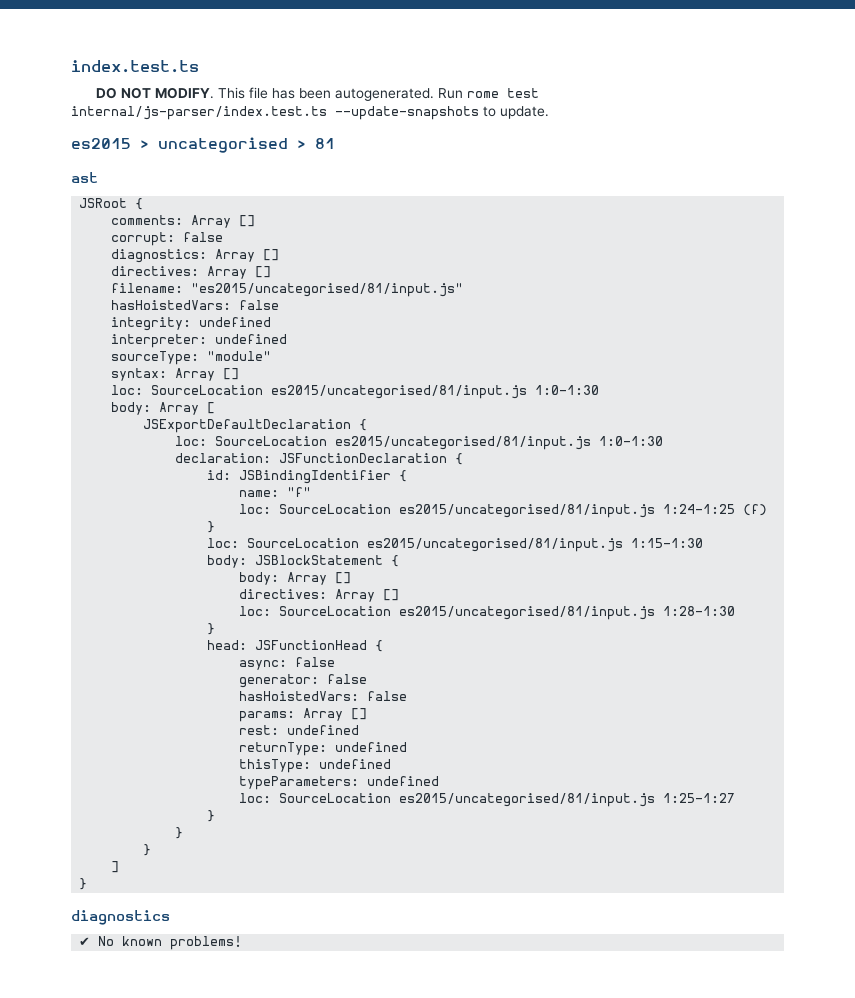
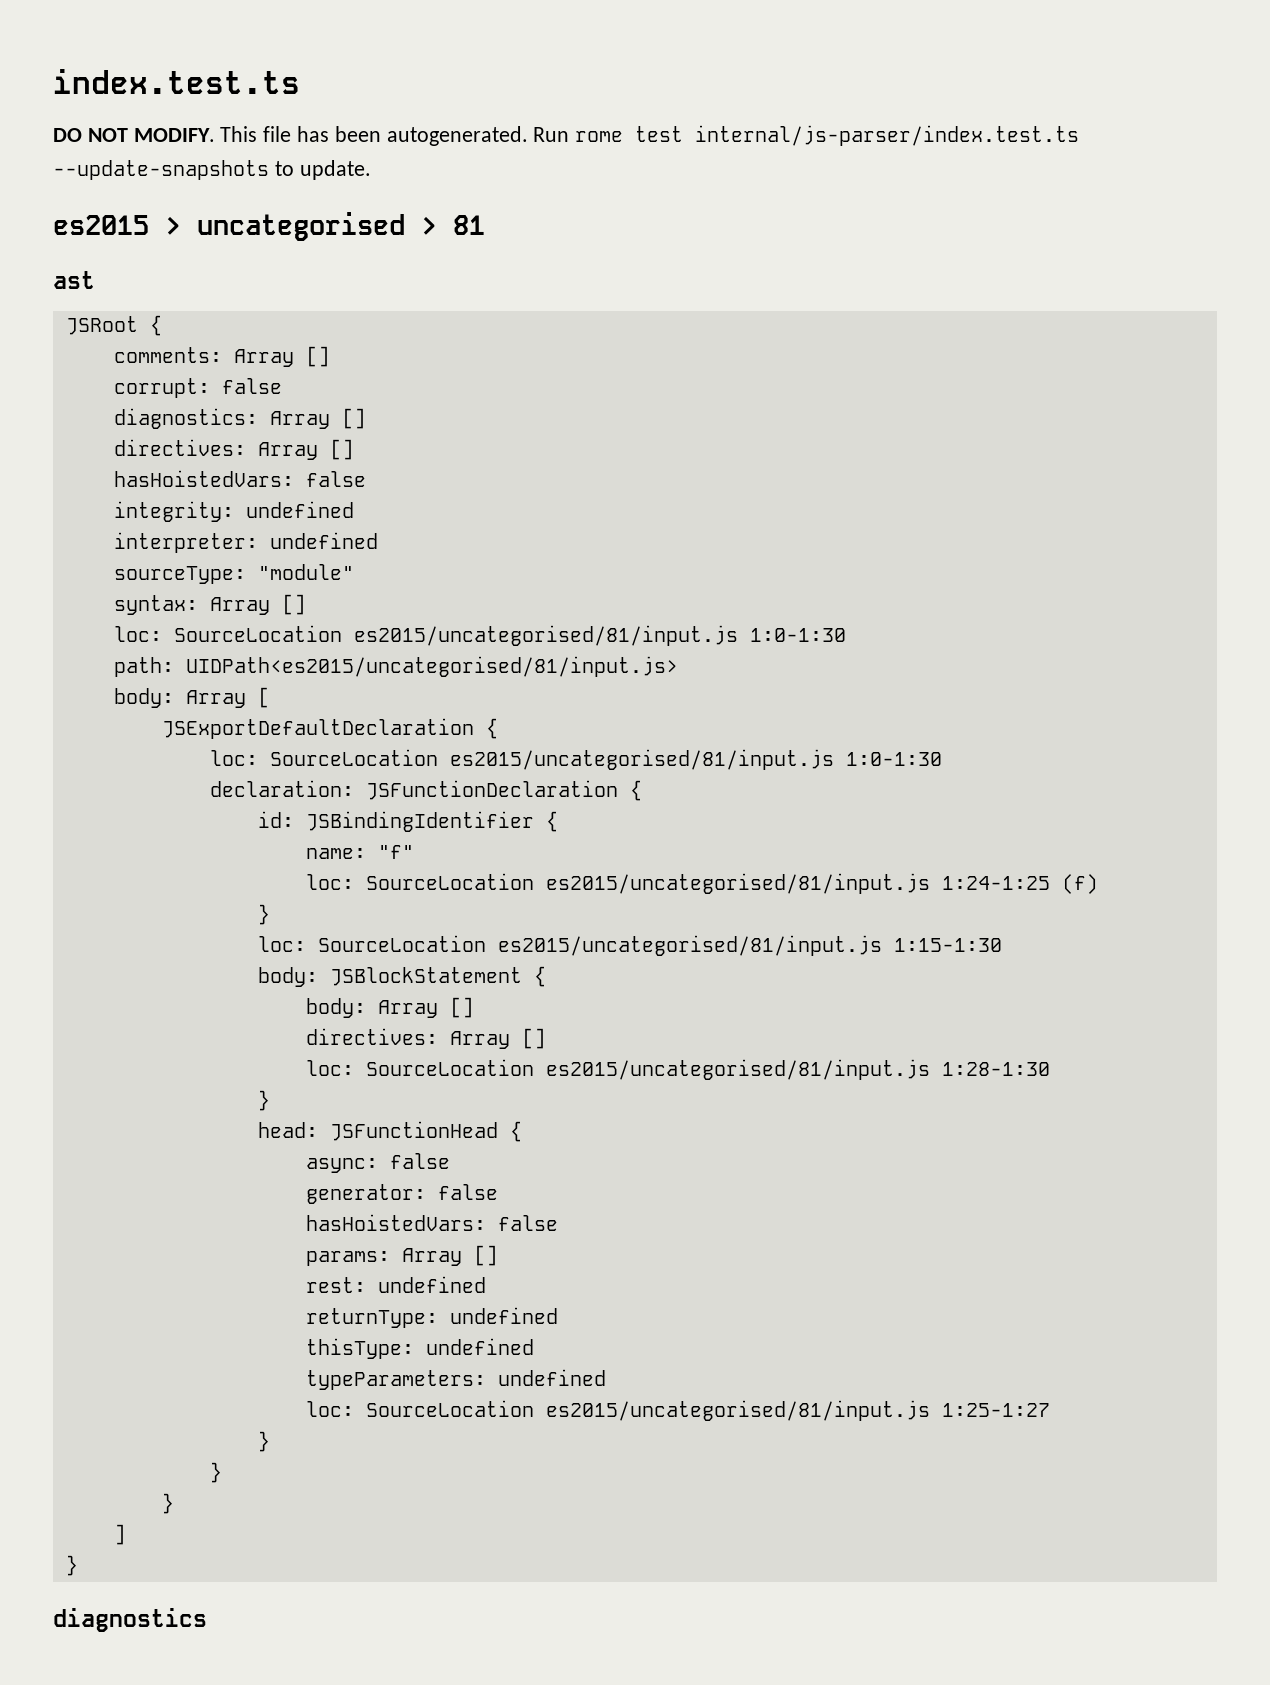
- filename: "es2015/uncategorised/81/input.js"
+ path: UIDPath<es2015/uncategorised/81/input.js>
- ✔ No known problems!

